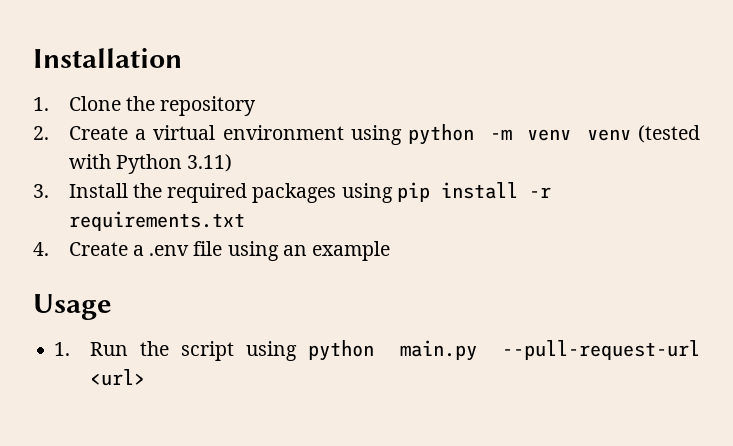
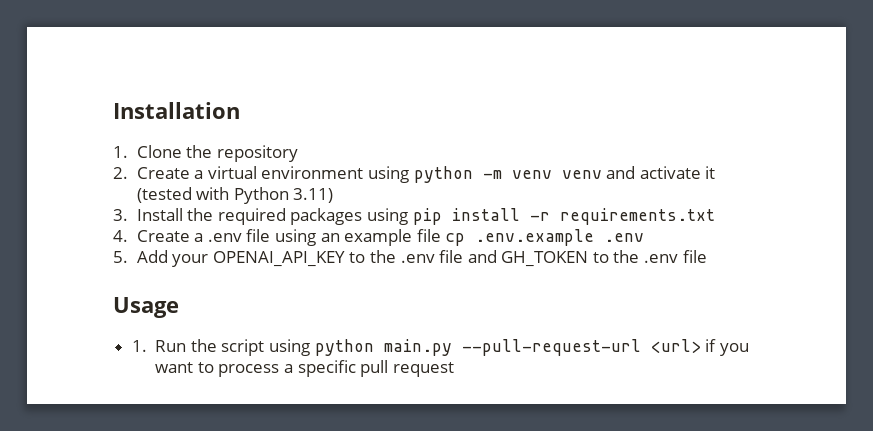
- 2. Create a virtual environment using python -m venv venv (tested with Python 3.11)
+ 2. Create a virtual environment using python -m venv venv and activate it (tested with Python 3.11)
- 4. Create a .env file using an example
+ 4. Create a .env file using an example file cp .env.example .env
+ 5. Add your OPENAI_API_KEY to the .env file and GH_TOKEN to the .env file
- 1. Run the script using python main.py --pull-request-url <url>
+ 1. Run the script using python main.py --pull-request-url <url> if you want to process a specific pull request

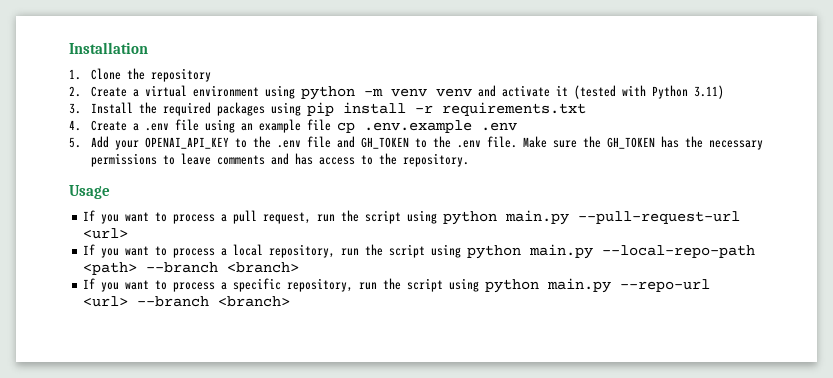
- 5. Add your OPENAI_API_KEY to the .env file and GH_TOKEN to the .env file
+ 5. Add your OPENAI_API_KEY to the .env file and GH_TOKEN to the .env file. Make sure the GH_TOKEN has the necessary permissions to leave comments and has access to the repository.
  Usage
- 1. Run the script using python main.py --pull-request-url <url> if you want to process a specific pull request
+ If you want to process a pull request, run the script using python main.py --pull-request-url <url>
+ If you want to process a local repository, run the script using python main.py --local-repo-path <path> --branch <branch>
+ If you want to process a specific repository, run the script using python main.py --repo-url <url> --branch <branch>

